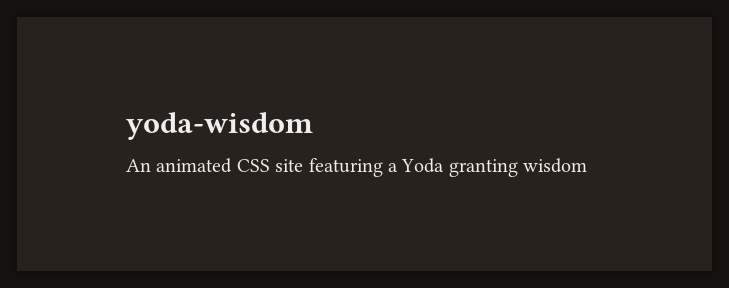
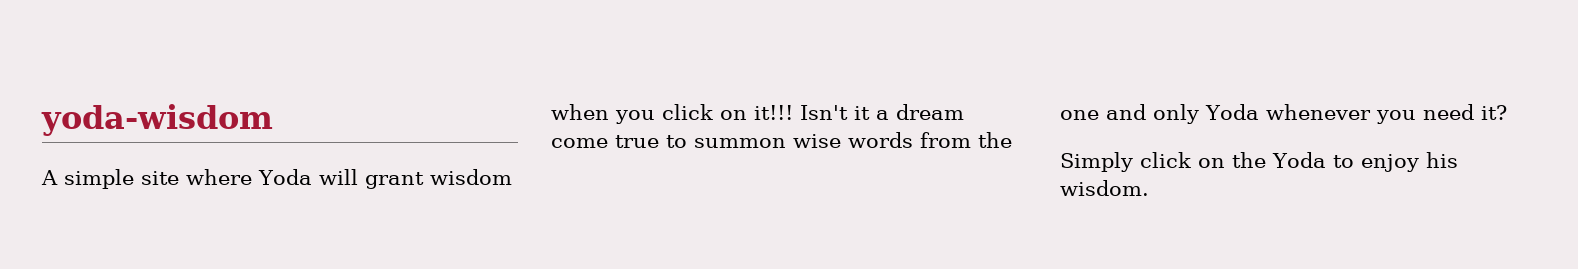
- An animated CSS site featuring a Yoda granting wisdom
+ A simple site where Yoda will grant wisdom when you click on it!!! Isn't it a dream come true to summon wise words from the one and only Yoda whenever you need it?
+ Simply click on the Yoda to enjoy his wisdom.

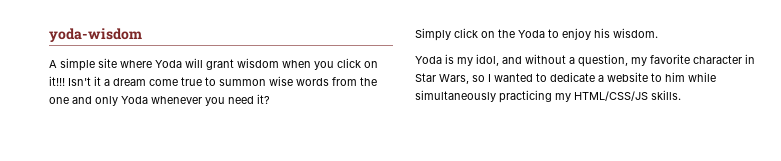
+ Yoda is my idol, and without a question, my favorite character in Star Wars, so I wanted to dedicate a website to him while simultaneously practicing my HTML/CSS/JS skills.

